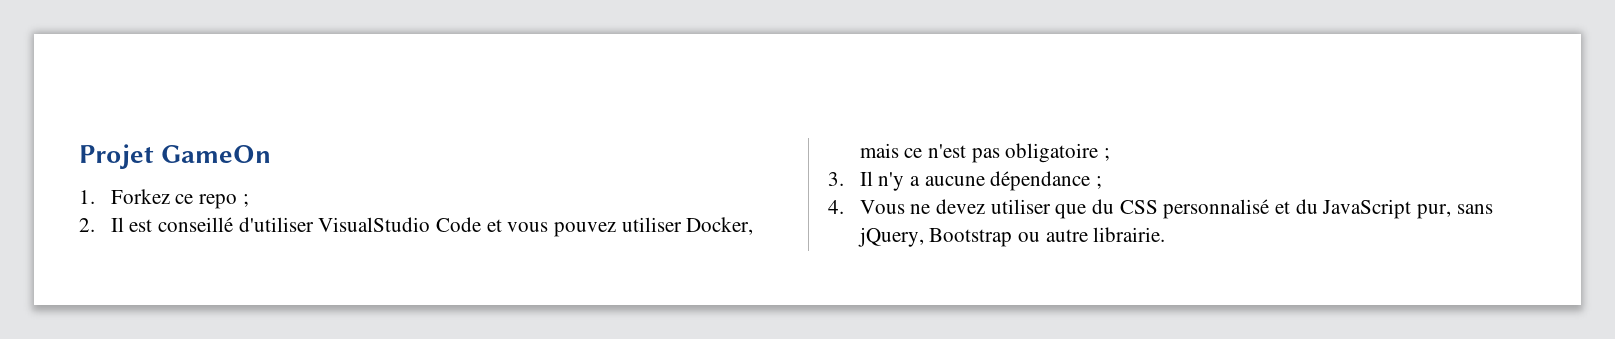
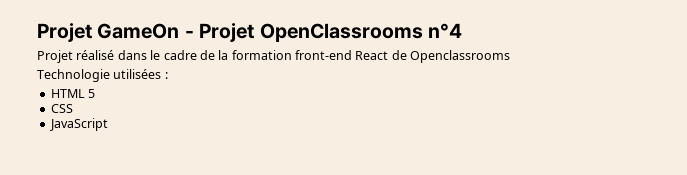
- Projet GameOn
- 1. Forkez ce repo ;
- 2. Il est conseillé d'utiliser VisualStudio Code et vous pouvez utiliser Docker, mais ce n'est pas obligatoire ;
- 3. Il n'y a aucune dépendance ;
- 4. Vous ne devez utiliser que du CSS personnalisé et du JavaScript pur, sans jQuery, Bootstrap ou autre librairie.
+ Projet GameOn - Projet OpenClassrooms n°4
+ Projet réalisé dans le cadre de la formation front-end React de Openclassrooms
+ Technologie utilisées :
+ HTML 5
+ CSS
+ JavaScript

